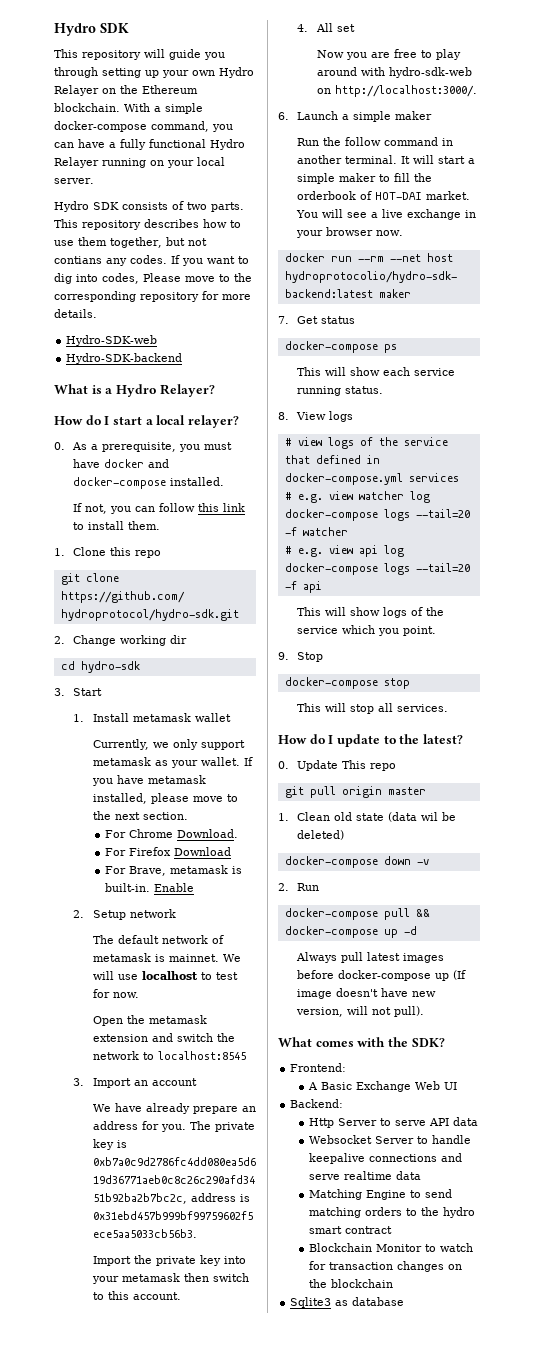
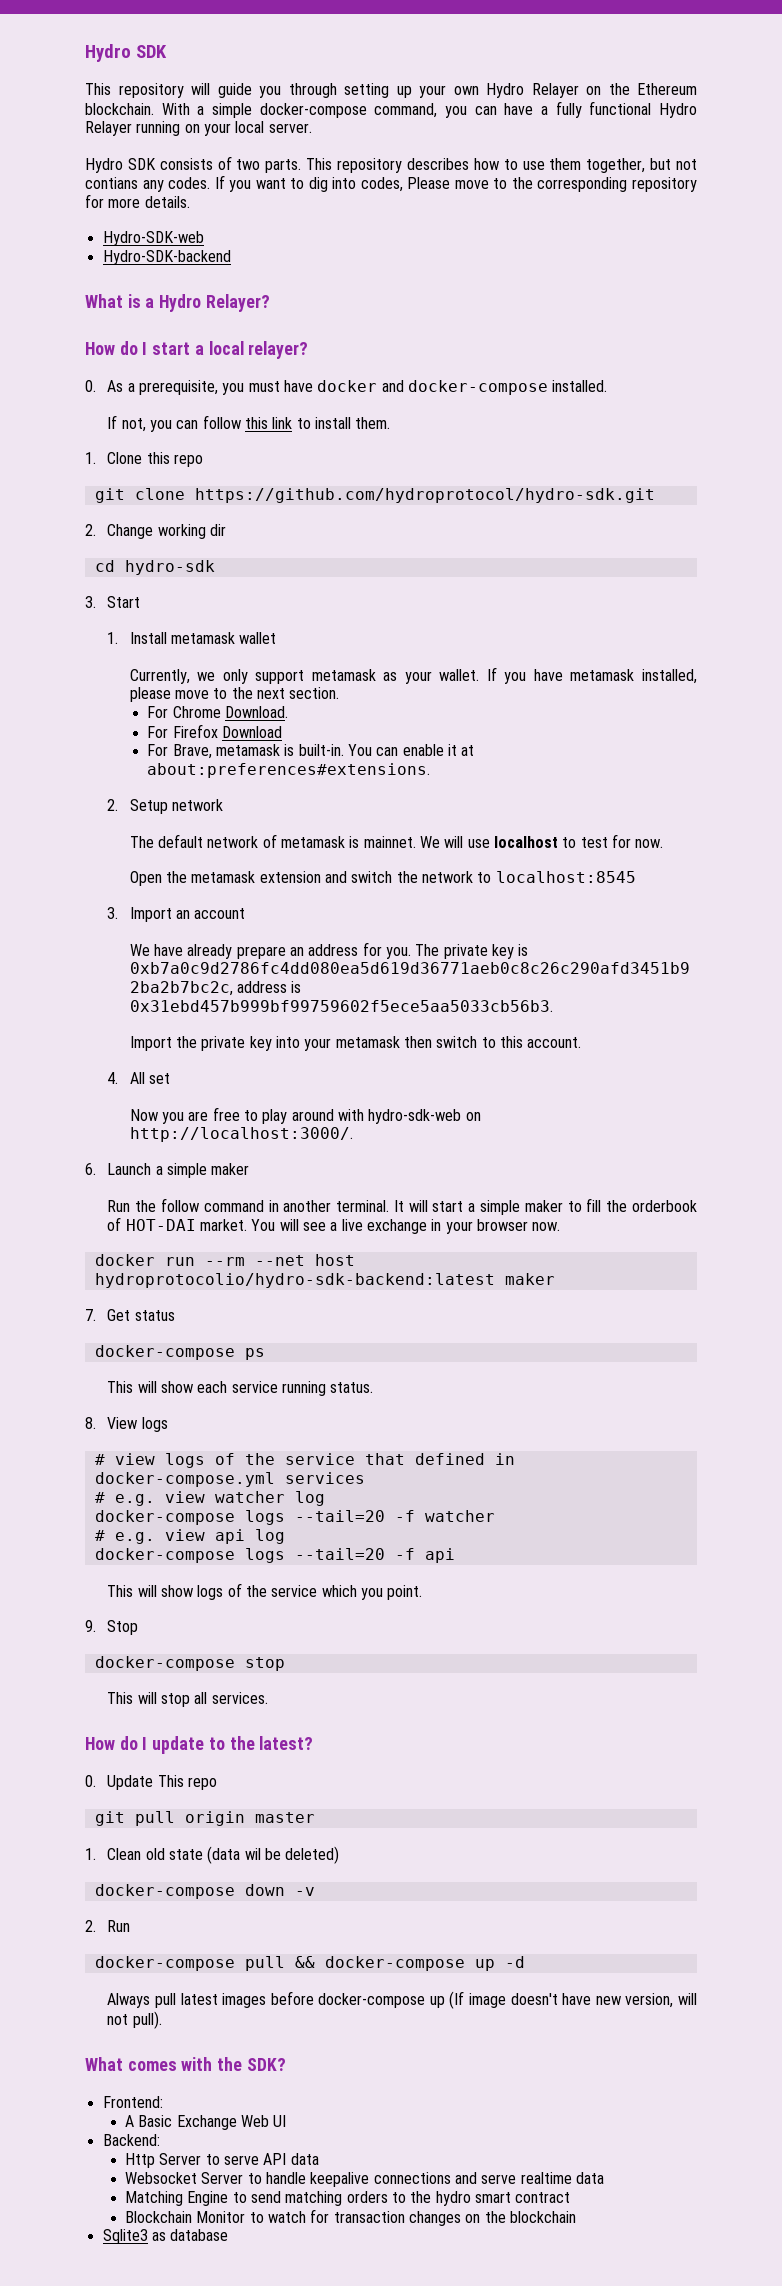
- Enable
+ You can enable it at about:preferences#extensions.

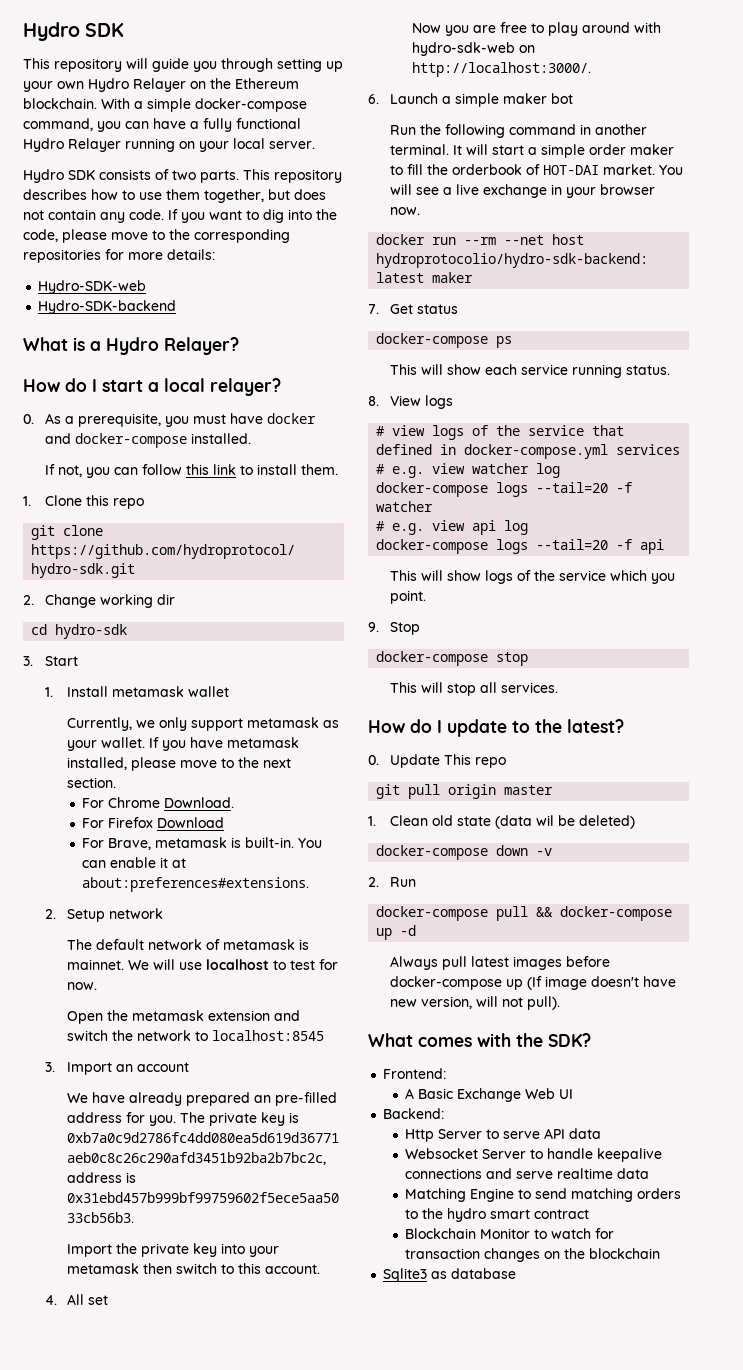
- This repository describes how to use them together, but not contians any codes.
+ This repository describes how to use them together, but does not contain any code.
- If you want to dig into codes, Please move to the corresponding repository for more details.
+ If you want to dig into the code, please move to the corresponding repositories for more details:
- We have already prepare an address for you.
+ We have already prepared an pre-filled address for you.
- 6. Launch a simple maker
+ 6. Launch a simple maker bot
- Run the follow command in another terminal.
+ Run the following command in another terminal.
- It will start a simple maker to fill the orderbook of HOT-DAI market.
+ It will start a simple order maker to fill the orderbook of HOT-DAI market.

